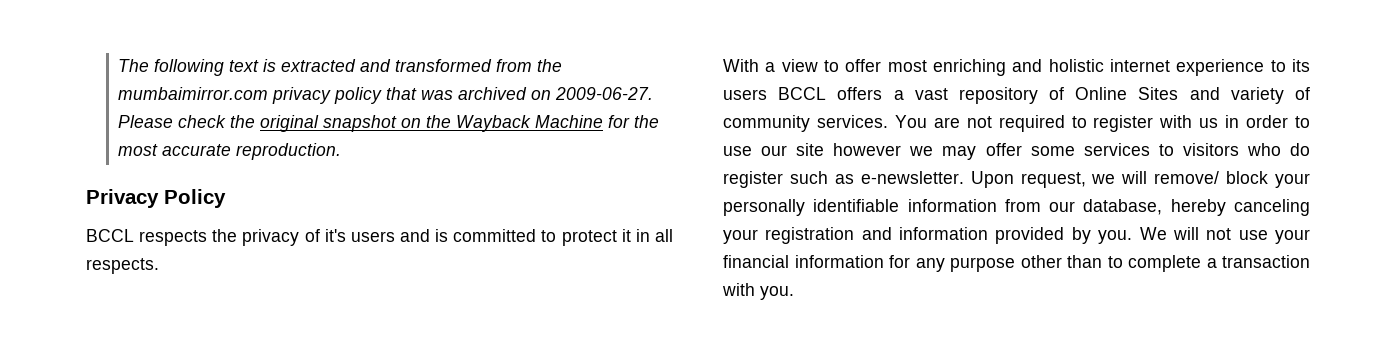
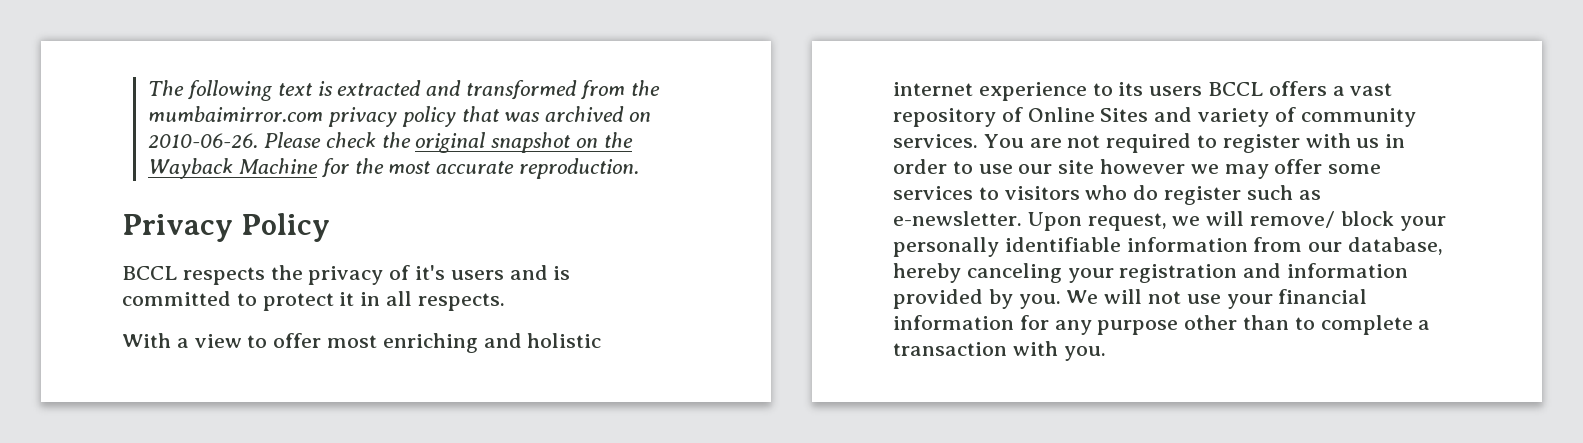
- The following text is extracted and transformed from the mumbaimirror.com privacy policy that was archived on 2009-06-27.
+ The following text is extracted and transformed from the mumbaimirror.com privacy policy that was archived on 2010-06-26.

